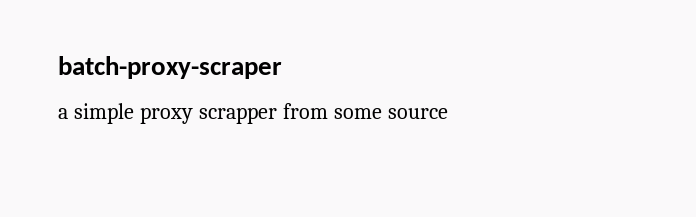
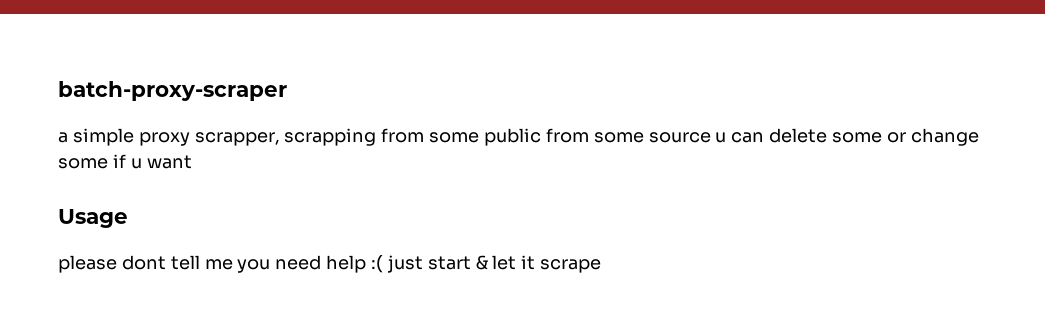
- a simple proxy scrapper from some source
+ a simple proxy scrapper, scrapping from some public from some source u can delete some or change some if u want
+ Usage
+ please dont tell me you need help :( just start & let it scrape

